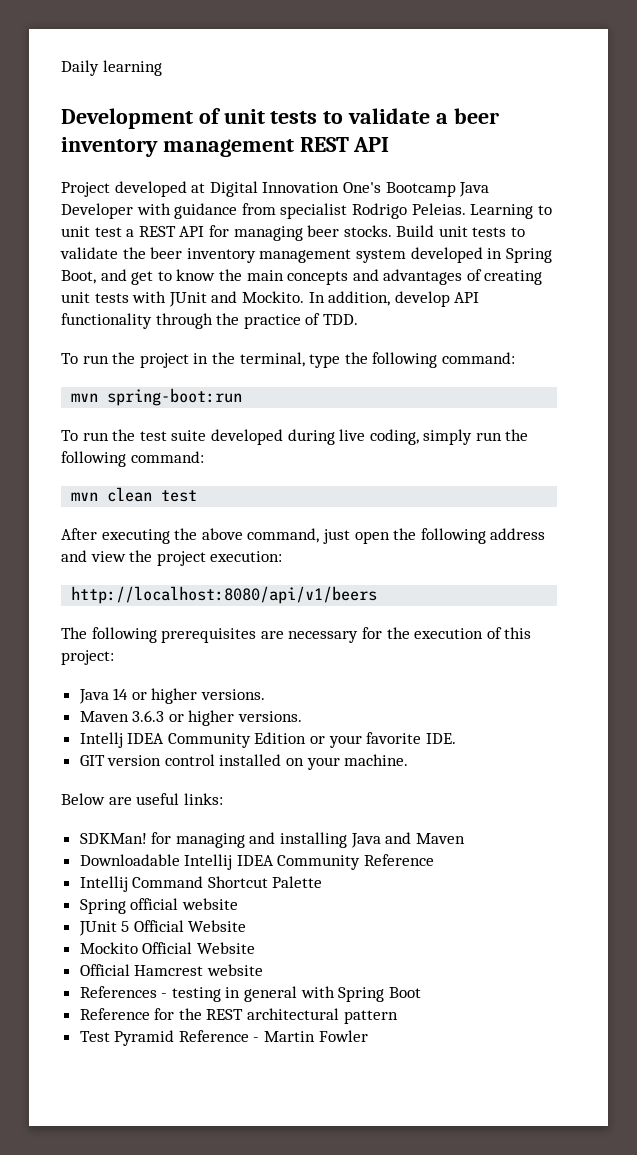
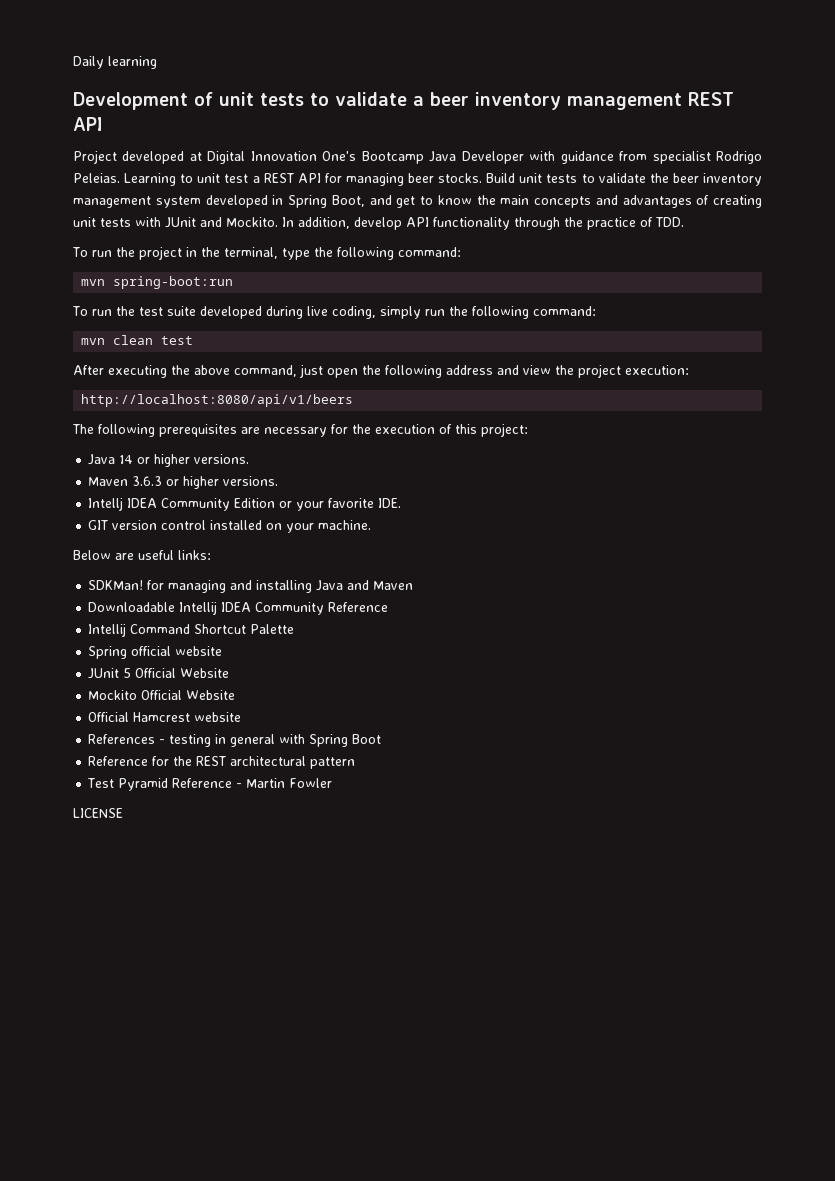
+ LICENSE

